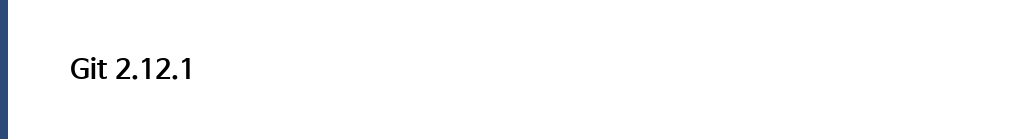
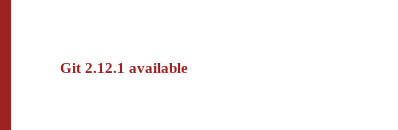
- Git 2.12.1
+ Git 2.12.1 available

